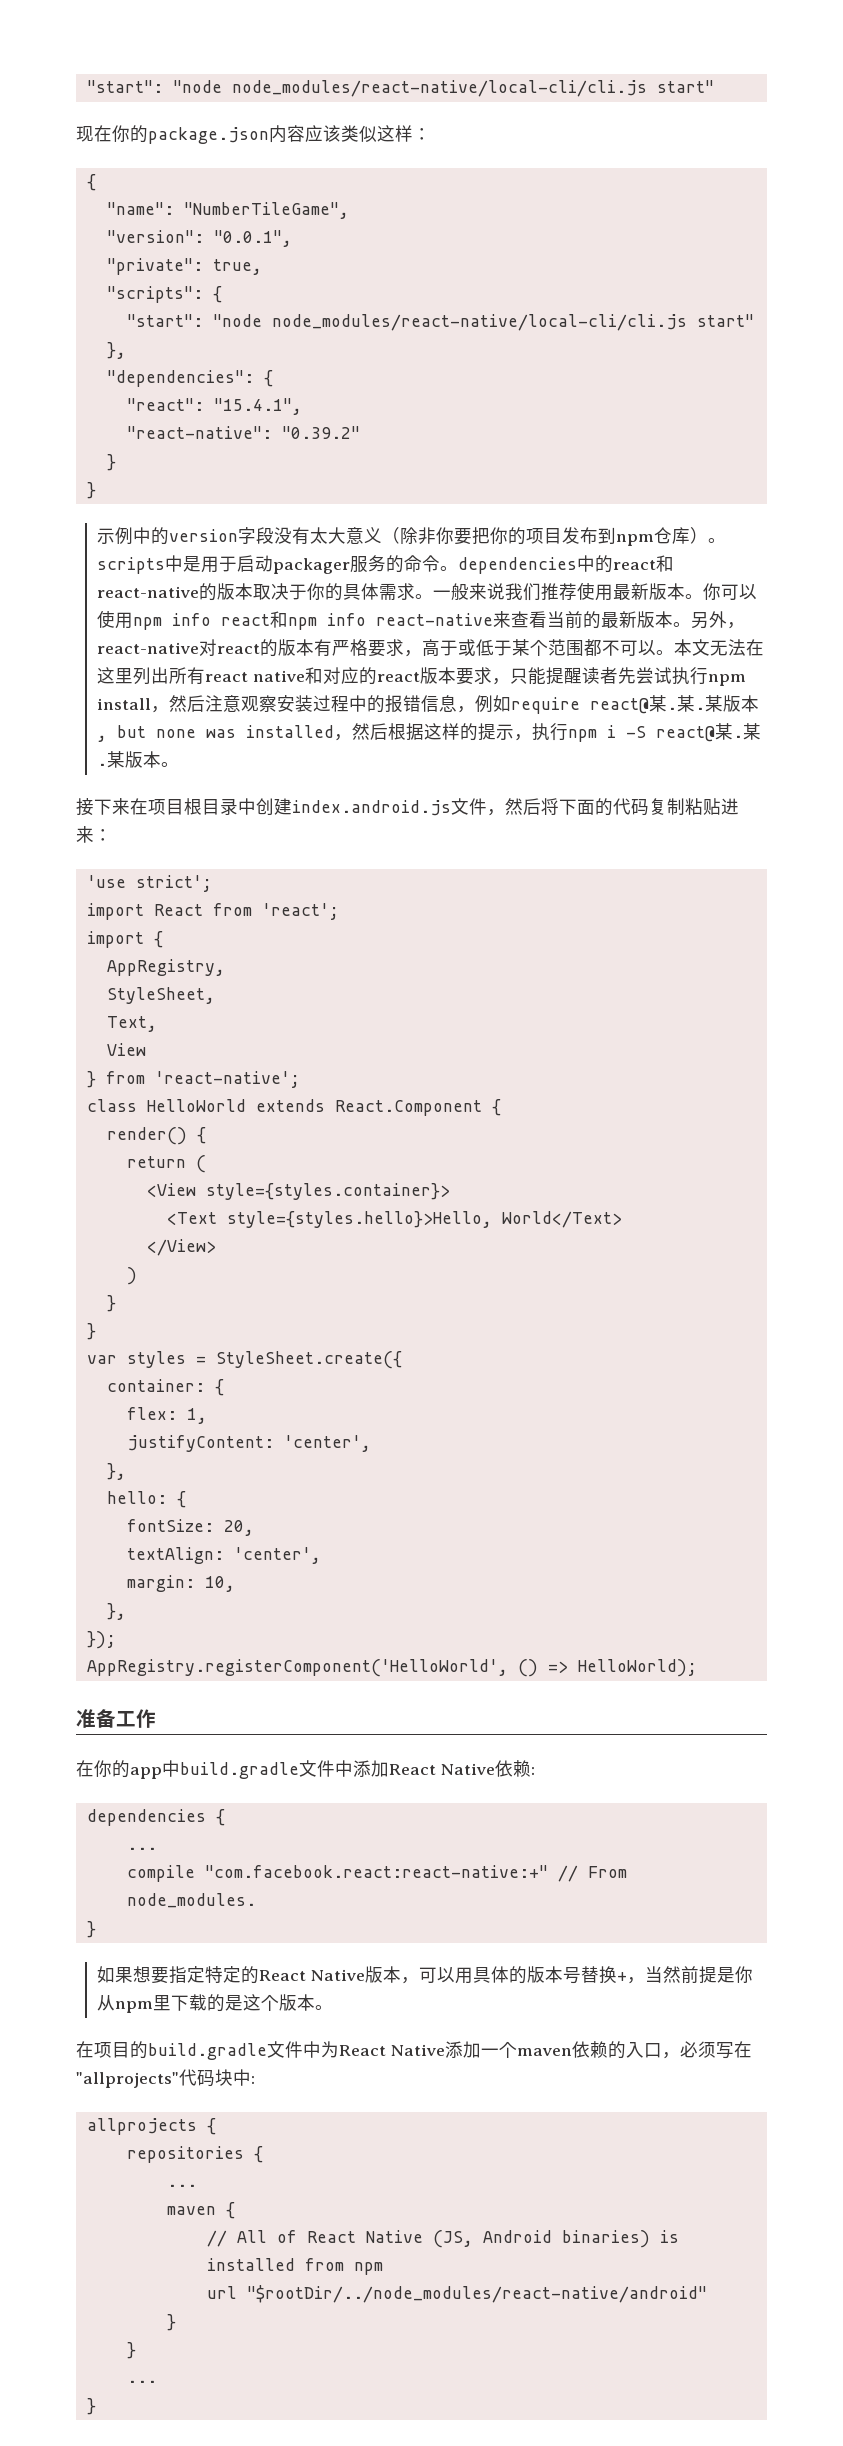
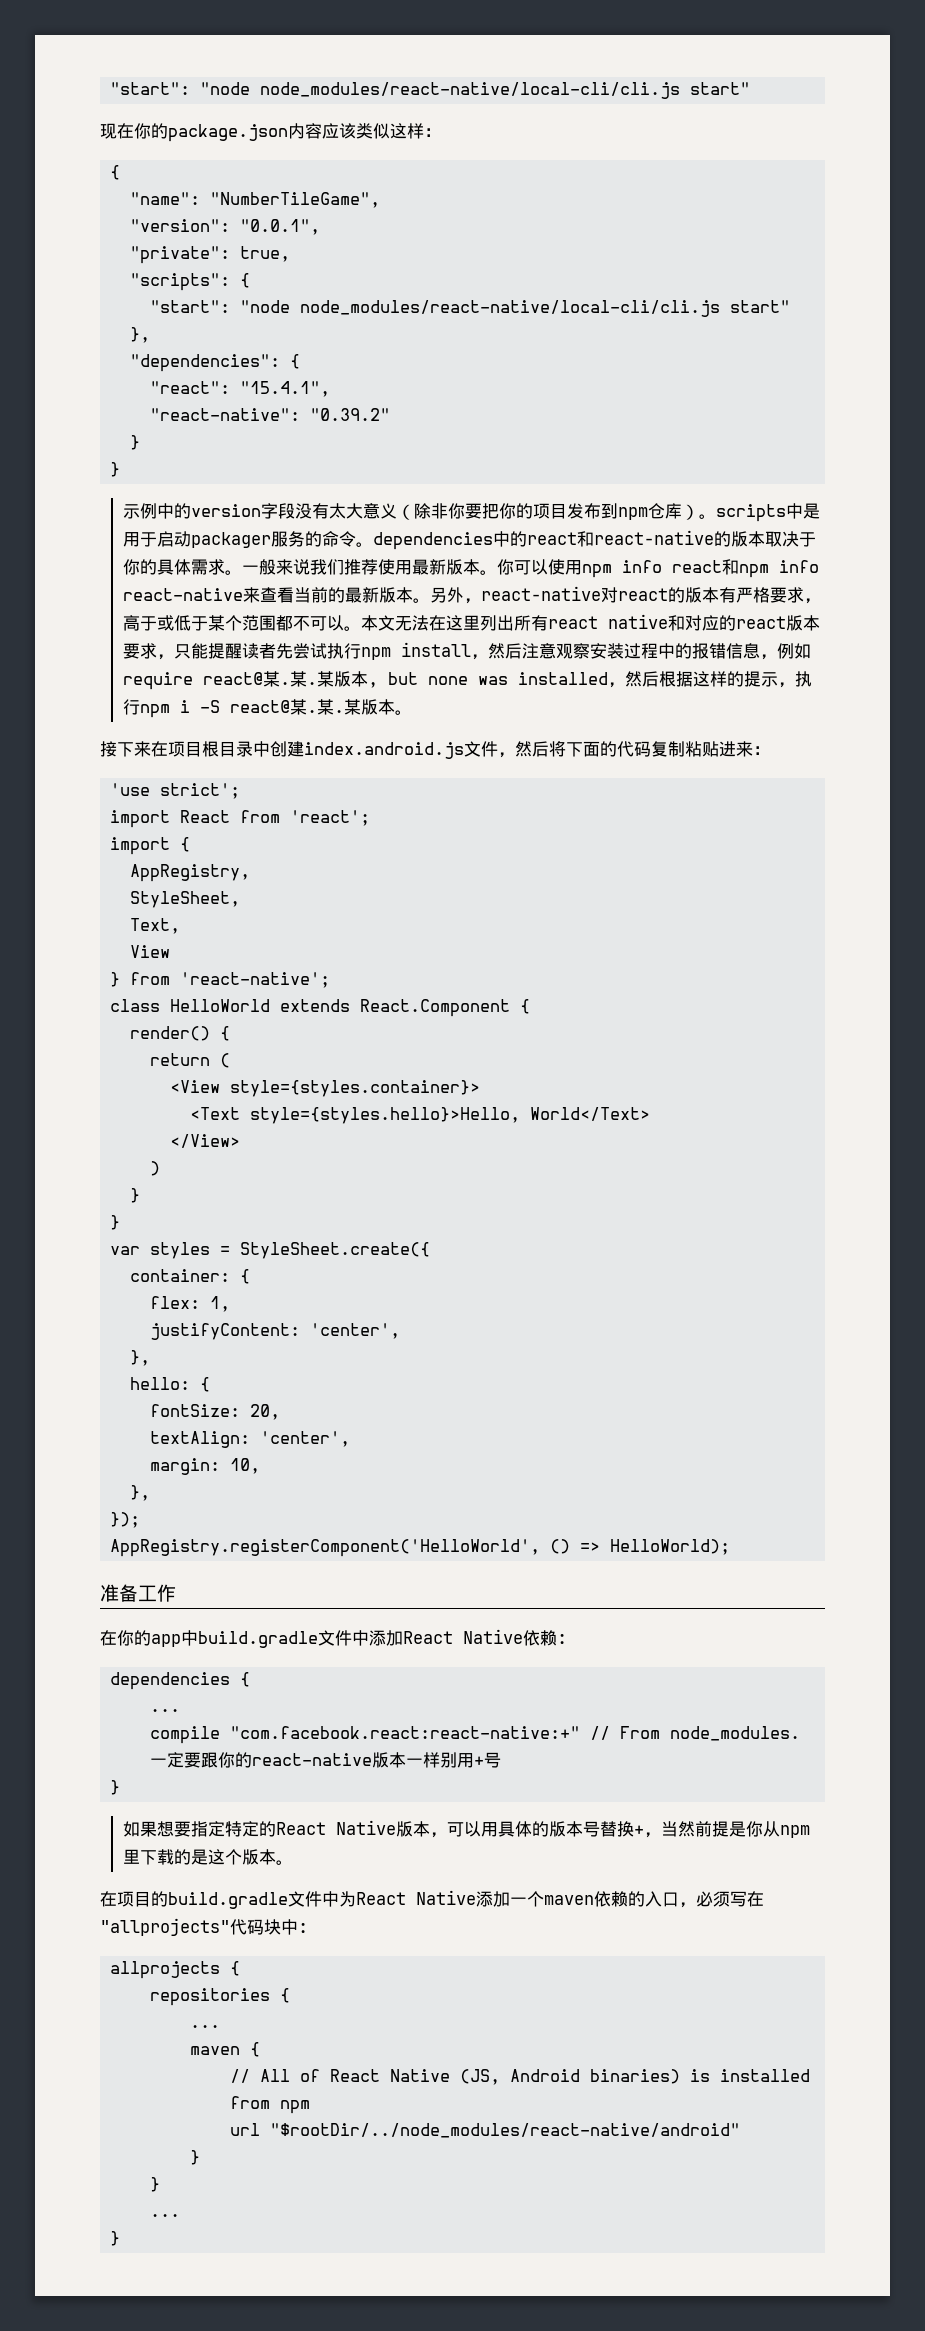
+ 一定要跟你的react-native版本一样别用+号

